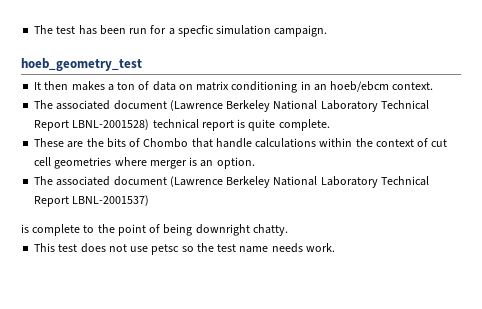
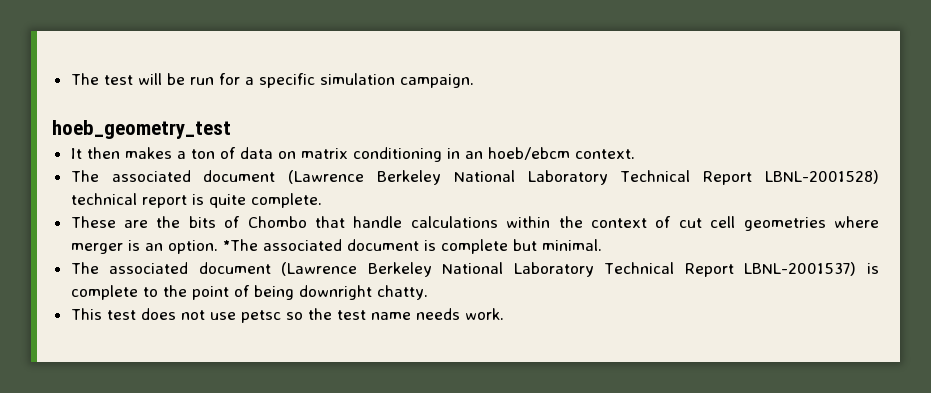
- The test has been run for a specfic simulation campaign.
+ The test will be run for a specific simulation campaign.
+ *The associated document is complete but minimal.
- The associated document (Lawrence Berkeley National Laboratory Technical Report LBNL-2001537)
- is complete to the point of being downright chatty.
+ The associated document (Lawrence Berkeley National Laboratory Technical Report LBNL-2001537) is complete to the point of being downright chatty.

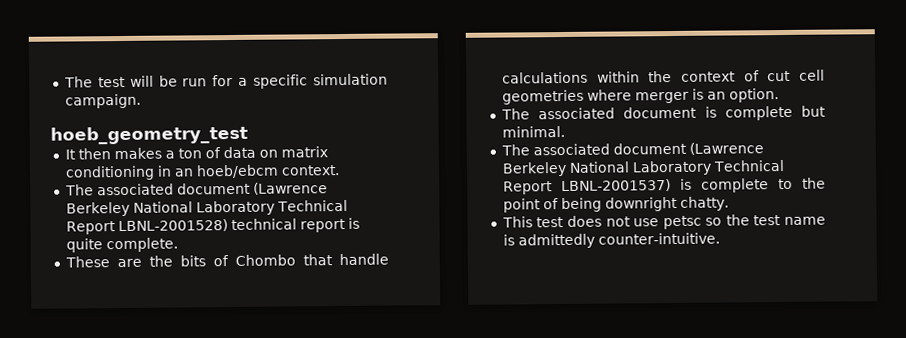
- These are the bits of Chombo that handle calculations within the context of cut cell geometries where merger is an option. *The associated document is complete but minimal.
+ These are the bits of Chombo that handle calculations within the context of cut cell geometries where merger is an option.
+ The associated document is complete but minimal.
- This test does not use petsc so the test name needs work.
+ This test does not use petsc so the test name is admittedly counter-intuitive.

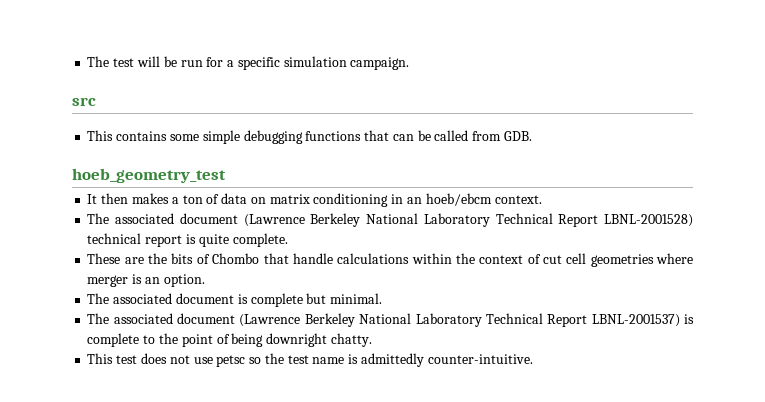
+ src
+ This contains some simple debugging functions that can be called from GDB.

